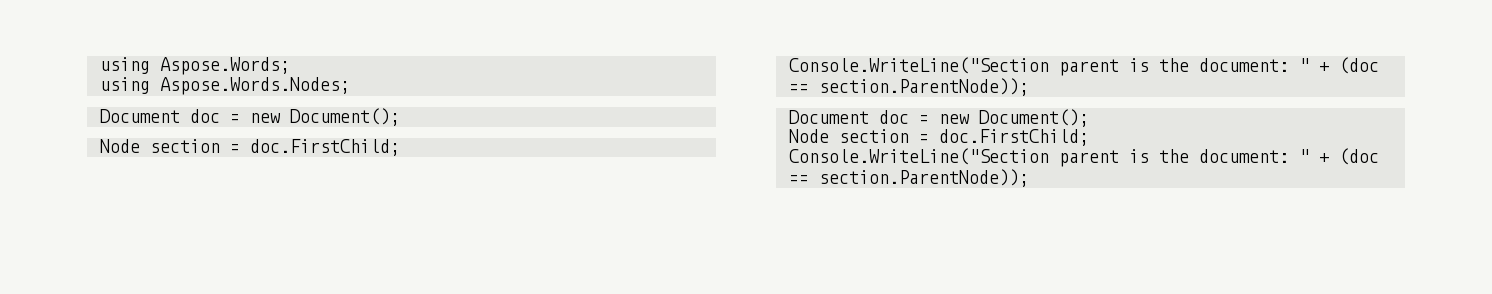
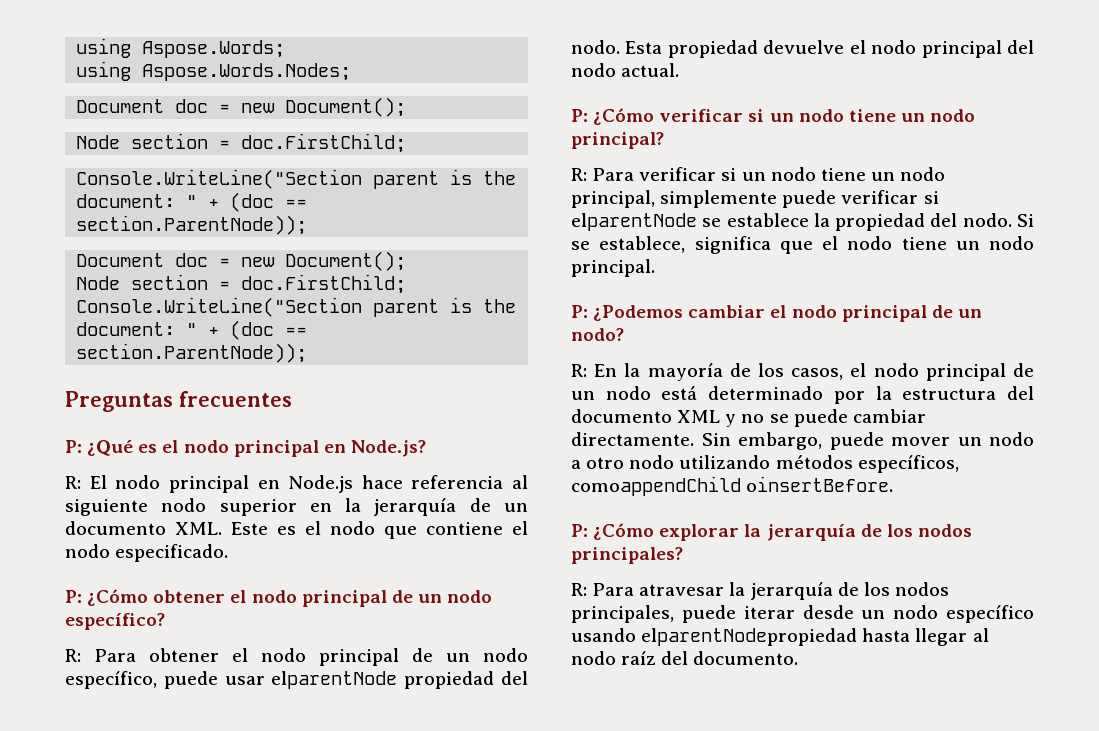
+ Preguntas frecuentes
+ P: ¿Qué es el nodo principal en Node.js?
+ R: El nodo principal en Node.js hace referencia al siguiente nodo superior en la jerarquía de un documento XML. Este es el nodo que contiene el nodo especificado.
+ P: ¿Cómo obtener el nodo principal de un nodo específico?
+ R: Para obtener el nodo principal de un nodo específico, puede usar elparentNode propiedad del nodo. Esta propiedad devuelve el nodo principal del nodo actual.
+ P: ¿Cómo verificar si un nodo tiene un nodo principal?
+ R: Para verificar si un nodo tiene un nodo principal, simplemente puede verificar si elparentNode se establece la propiedad del nodo. Si se establece, significa que el nodo tiene un nodo principal.
+ P: ¿Podemos cambiar el nodo principal de un nodo?
+ R: En la mayoría de los casos, el nodo principal de un nodo está determinado por la estructura del documento XML y no se puede cambiar directamente. Sin embargo, puede mover un nodo a otro nodo utilizando métodos específicos, comoappendChild oinsertBefore.
+ P: ¿Cómo explorar la jerarquía de los nodos principales?
+ R: Para atravesar la jerarquía de los nodos principales, puede iterar desde un nodo específico usando elparentNodepropiedad hasta llegar al nodo raíz del documento.

